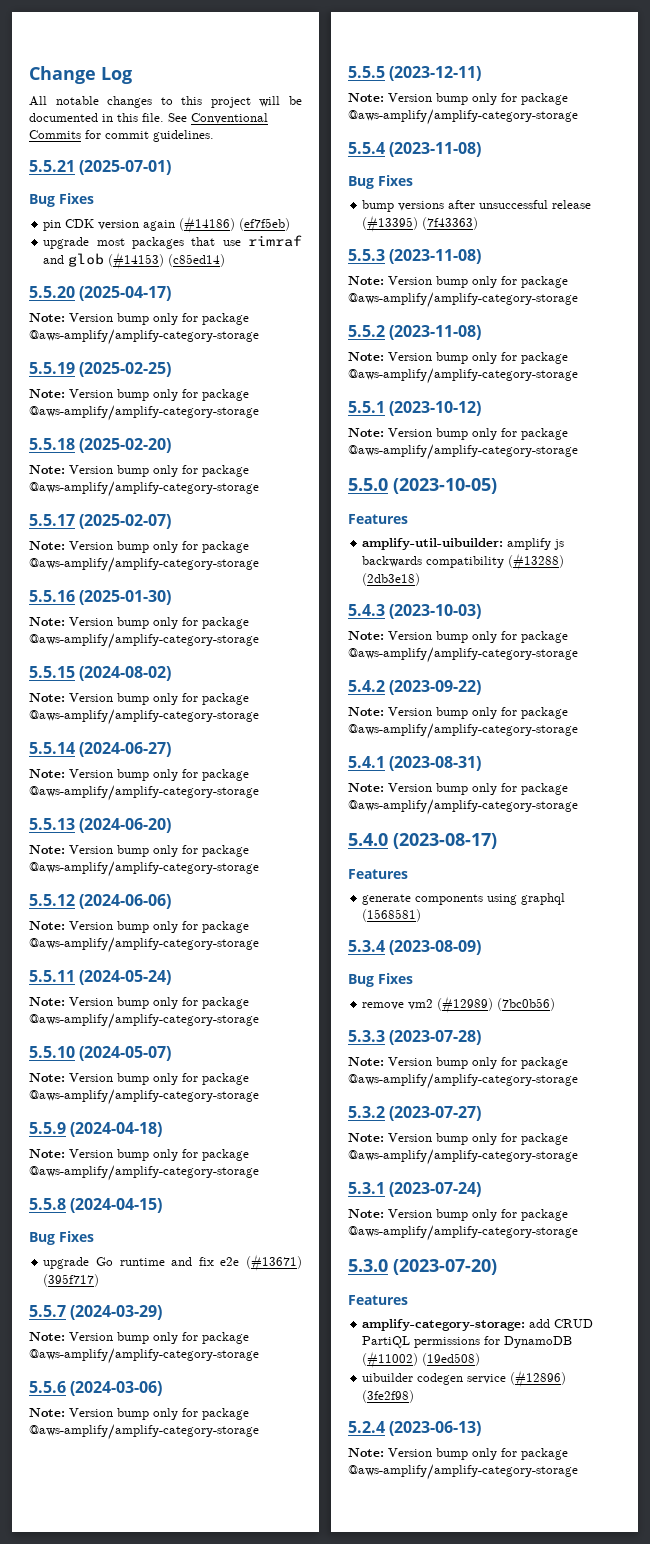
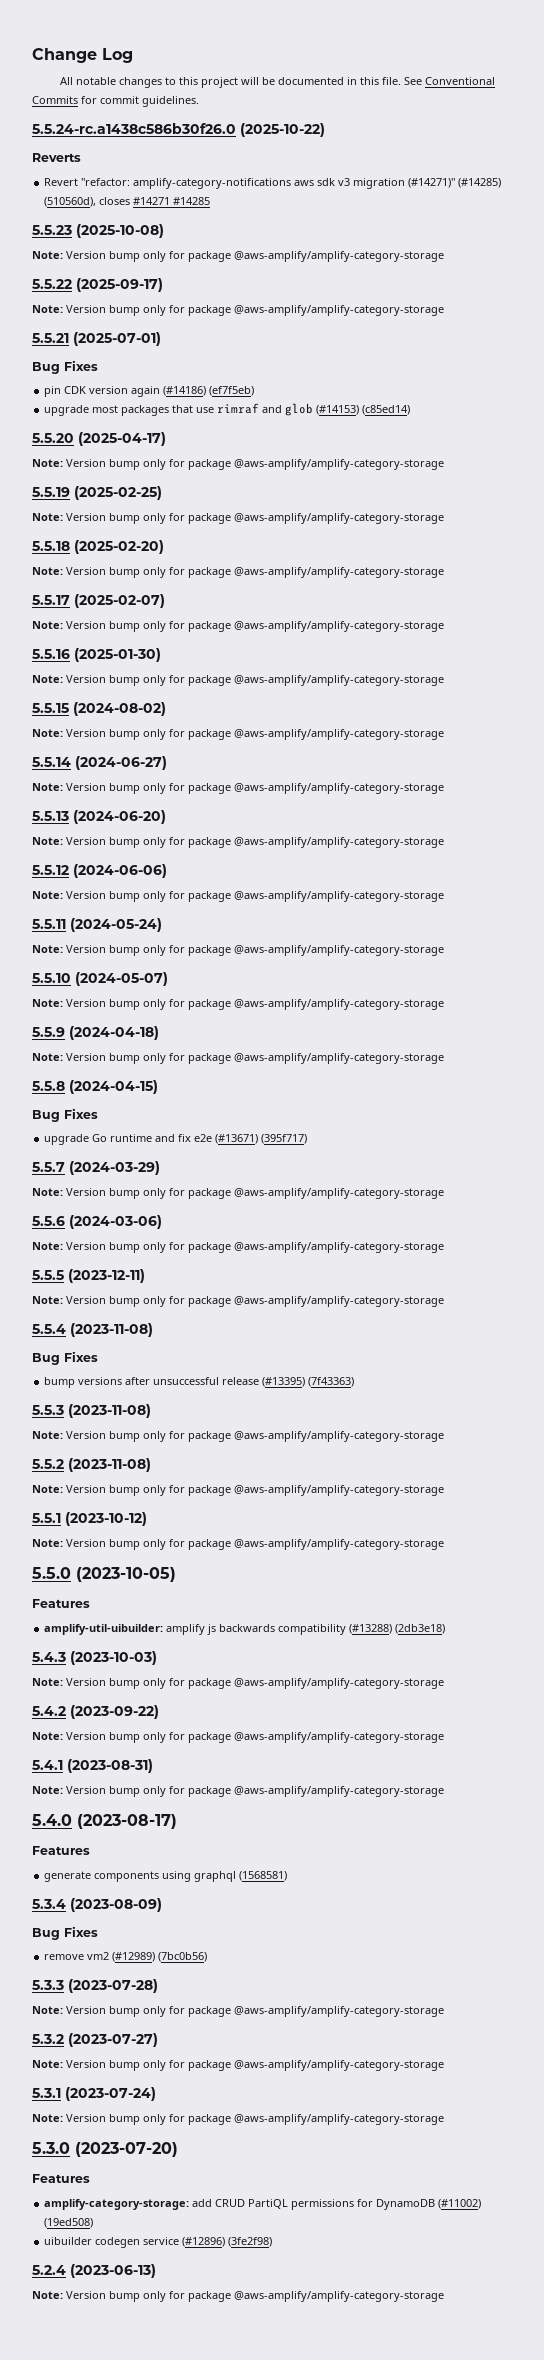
+ 5.5.24-rc.a1438c586b30f26.0 (2025-10-22)
+ Reverts
+ Revert "refactor: amplify-category-notifications aws sdk v3 migration (#14271)" (#14285) (510560d), closes #14271 #14285
+ 5.5.23 (2025-10-08)
+ Note: Version bump only for package @aws-amplify/amplify-category-storage
+ 5.5.22 (2025-09-17)
+ Note: Version bump only for package @aws-amplify/amplify-category-storage

